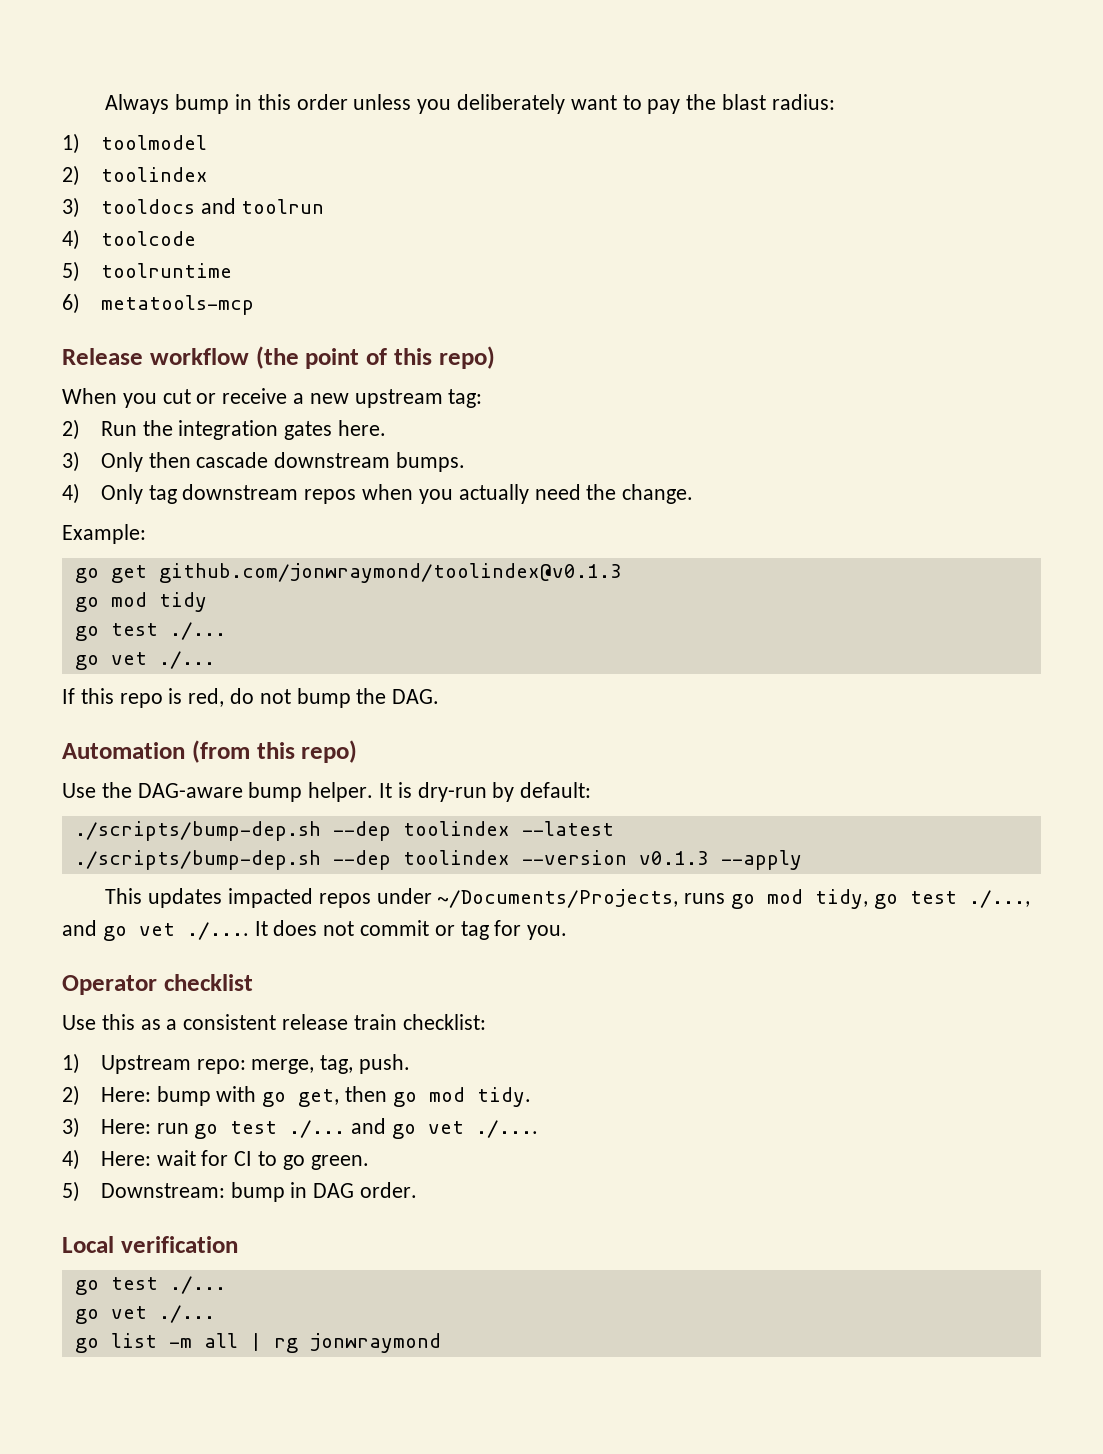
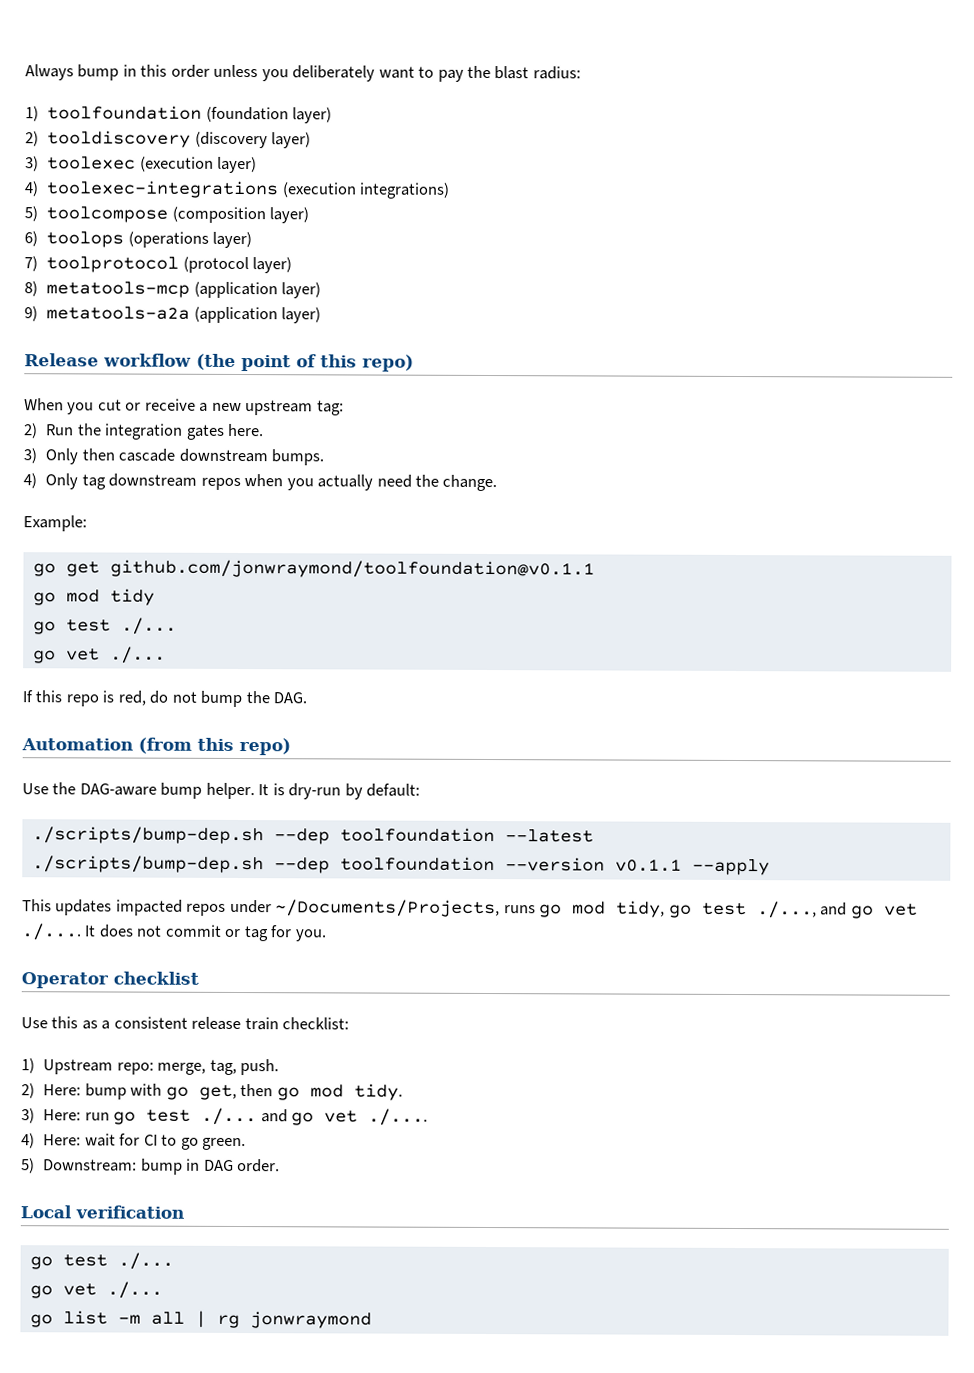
- 1) toolmodel
- 2) toolindex
- 3) tooldocs and toolrun
- 4) toolcode
- 5) toolruntime
- 6) metatools-mcp
+ 1) toolfoundation (foundation layer)
+ 2) tooldiscovery (discovery layer)
+ 3) toolexec (execution layer)
+ 4) toolexec-integrations (execution integrations)
+ 5) toolcompose (composition layer)
+ 6) toolops (operations layer)
+ 7) toolprotocol (protocol layer)
+ 8) metatools-mcp (application layer)
+ 9) metatools-a2a (application layer)
- go get github.com/jonwraymond/toolindex@v0.1.3
+ go get github.com/jonwraymond/toolfoundation@v0.1.1
- ./scripts/bump-dep.sh --dep toolindex --latest
+ ./scripts/bump-dep.sh --dep toolfoundation --latest
- ./scripts/bump-dep.sh --dep toolindex --version v0.1.3 --apply
+ ./scripts/bump-dep.sh --dep toolfoundation --version v0.1.1 --apply

